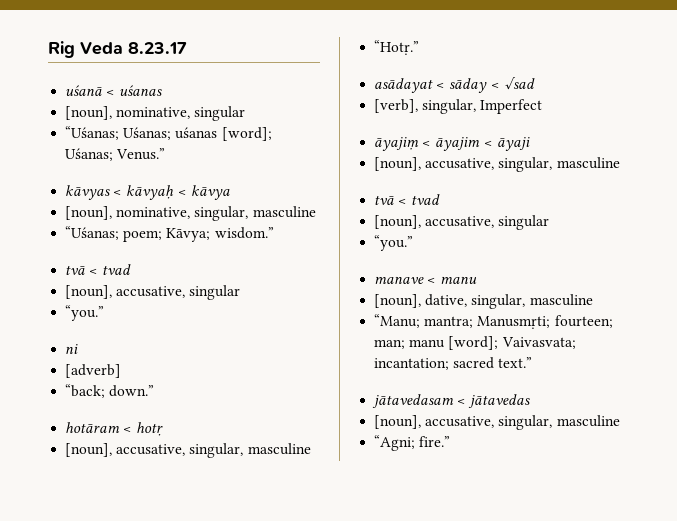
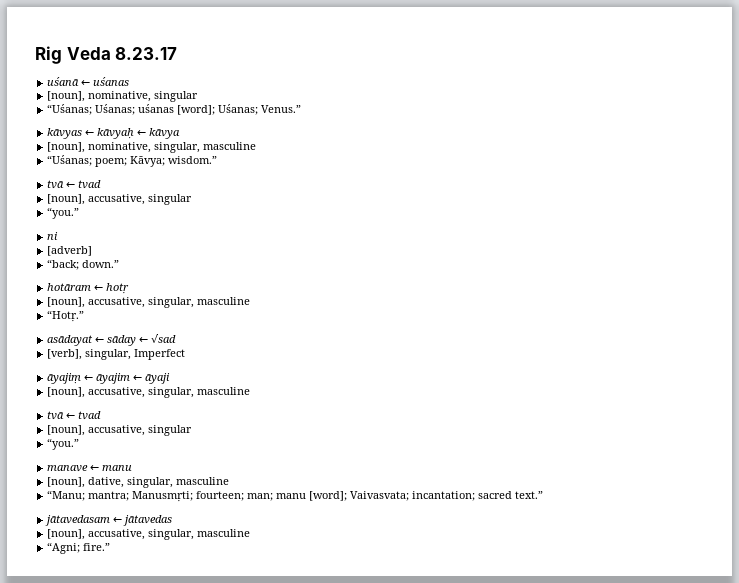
- uśanā < uśanas
+ uśanā ← uśanas
- kāvyas < kāvyaḥ < kāvya
+ kāvyas ← kāvyaḥ ← kāvya
  “Uśanas; poem; Kāvya; wisdom.”
- tvā < tvad
+ tvā ← tvad
- hotāram < hotṛ
+ hotāram ← hotṛ
- asādayat < sāday < √sad
+ asādayat ← sāday ← √sad
- āyajiṃ < āyajim < āyaji
+ āyajiṃ ← āyajim ← āyaji
  [noun], accusative, singular, masculine
- tvā < tvad
+ tvā ← tvad
- manave < manu
+ manave ← manu
- jātavedasam < jātavedas
+ jātavedasam ← jātavedas

